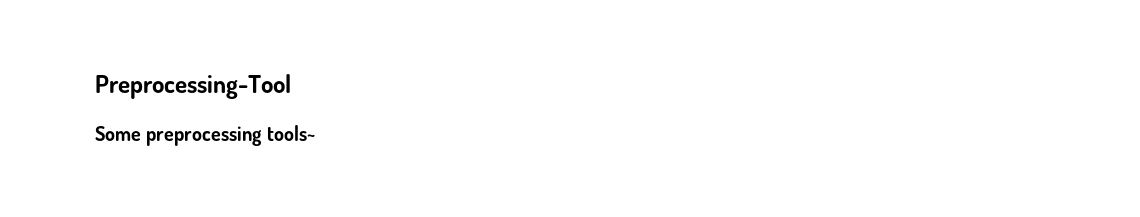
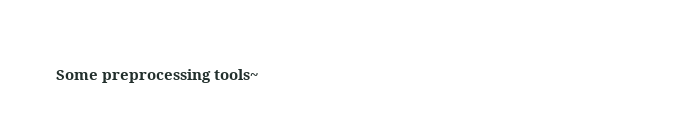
- Preprocessing-Tool

